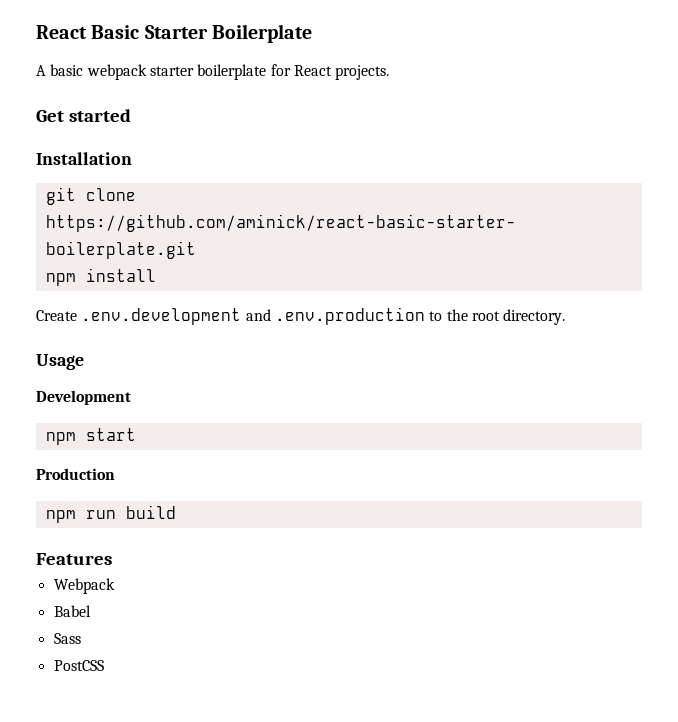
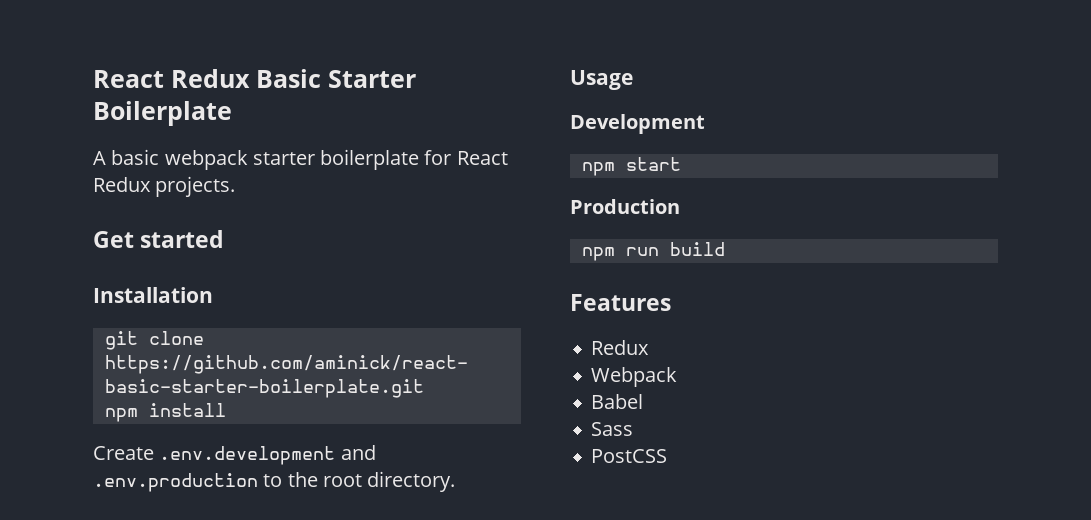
- React Basic Starter Boilerplate
+ React Redux Basic Starter Boilerplate
- A basic webpack starter boilerplate for React projects.
+ A basic webpack starter boilerplate for React Redux projects.
  Features
+ Redux

